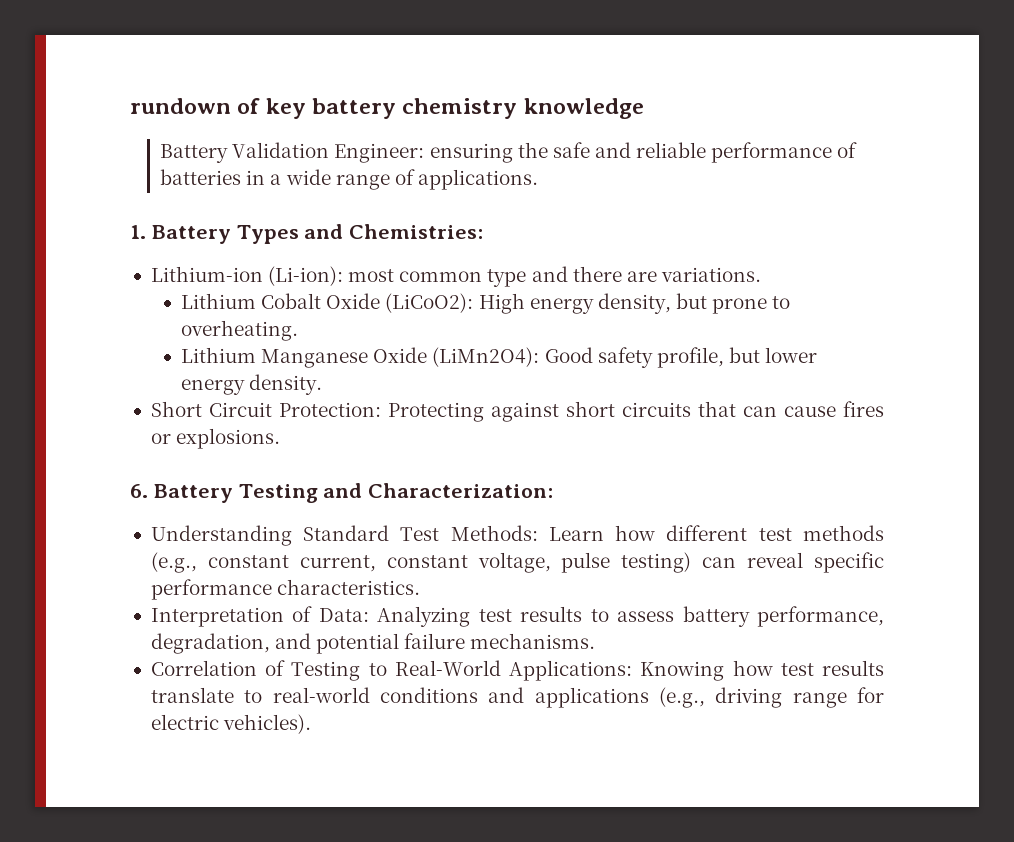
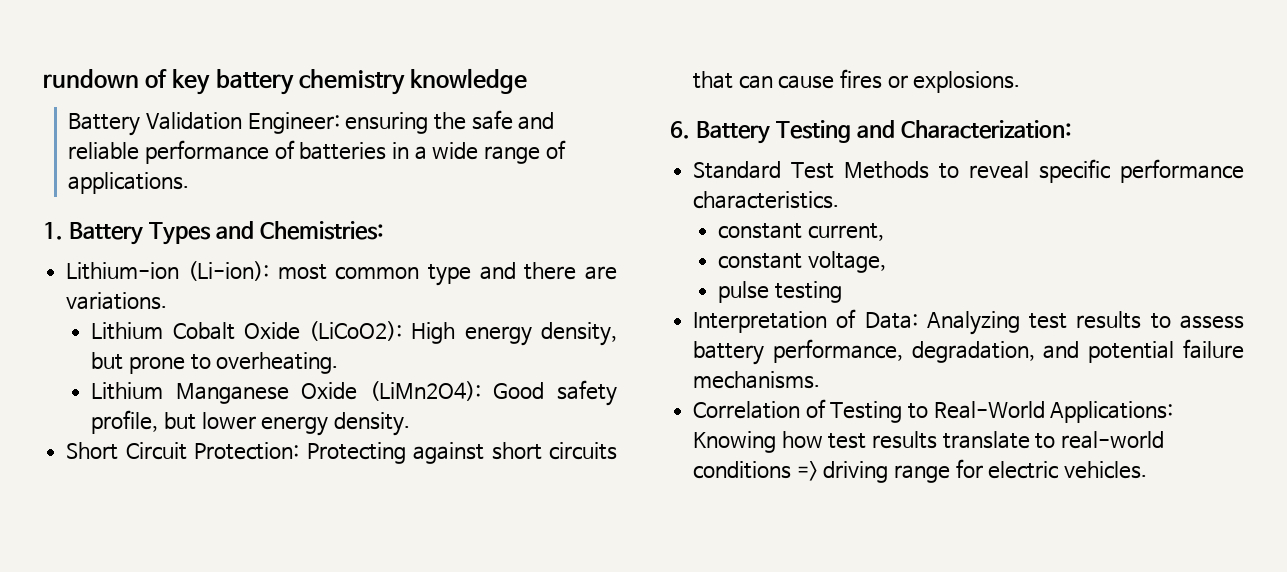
- Understanding Standard Test Methods: Learn how different test methods (e.g., constant current, constant voltage, pulse testing) can reveal specific performance characteristics.
+ Standard Test Methods to reveal specific performance characteristics.
+ constant current,
+ constant voltage,
+ pulse testing
- Correlation of Testing to Real-World Applications: Knowing how test results translate to real-world conditions and applications (e.g., driving range for electric vehicles).
+ Correlation of Testing to Real-World Applications: Knowing how test results translate to real-world conditions => driving range for electric vehicles.

